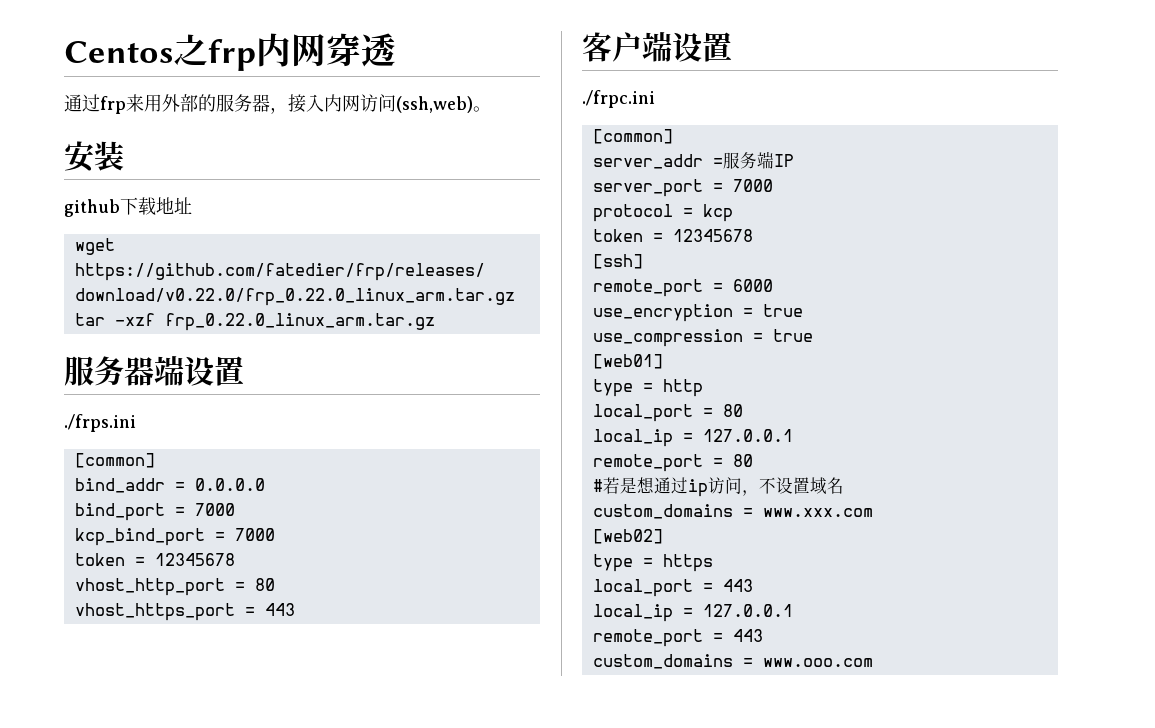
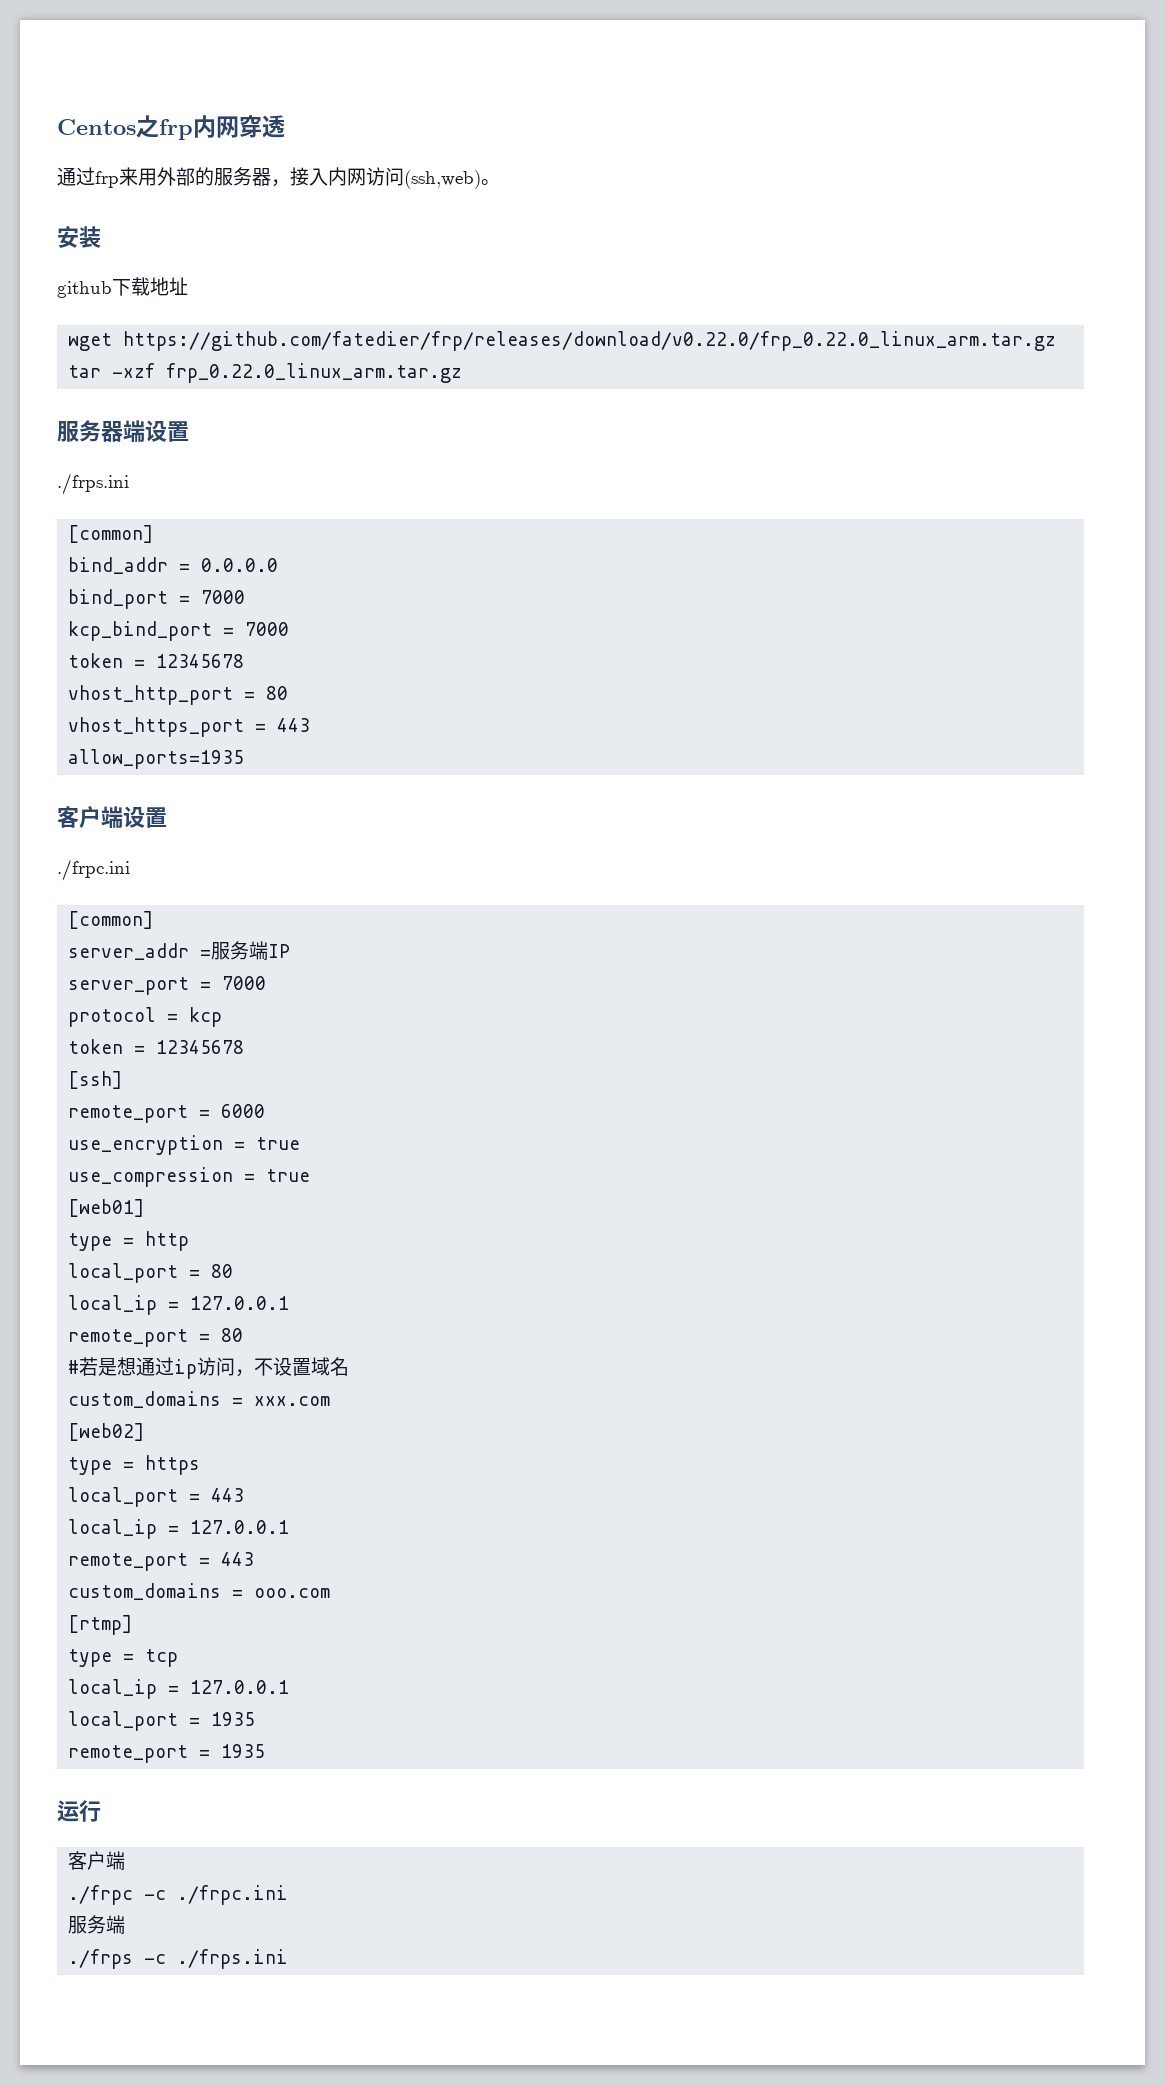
+ allow_ports=1935
- custom_domains = www.xxx.com
+ custom_domains = xxx.com
- custom_domains = www.ooo.com
+ custom_domains = ooo.com
+ [rtmp]
+ type = tcp
+ local_ip = 127.0.0.1
+ local_port = 1935
+ remote_port = 1935
+ 运行
+ 客户端
+ ./frpc -c ./frpc.ini
+ 服务端
+ ./frps -c ./frps.ini

